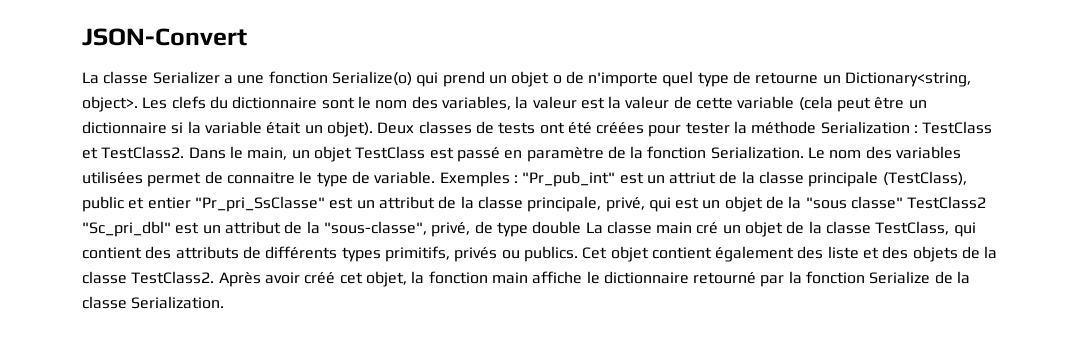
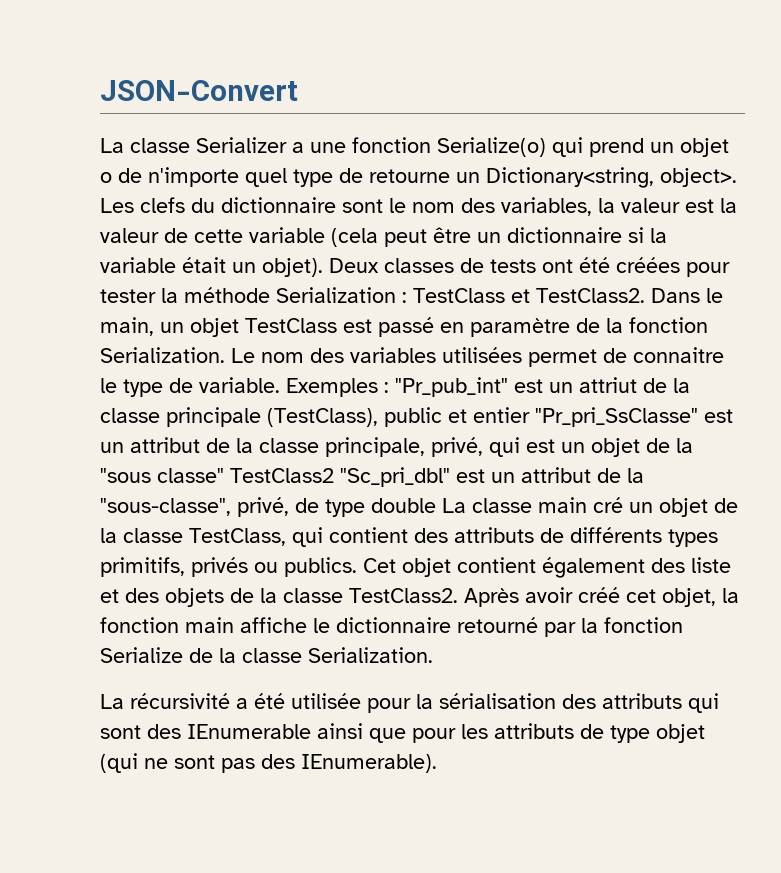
+ La récursivité a été utilisée pour la sérialisation des attributs qui sont des IEnumerable ainsi que pour les attributs de type objet (qui ne sont pas des IEnumerable).

